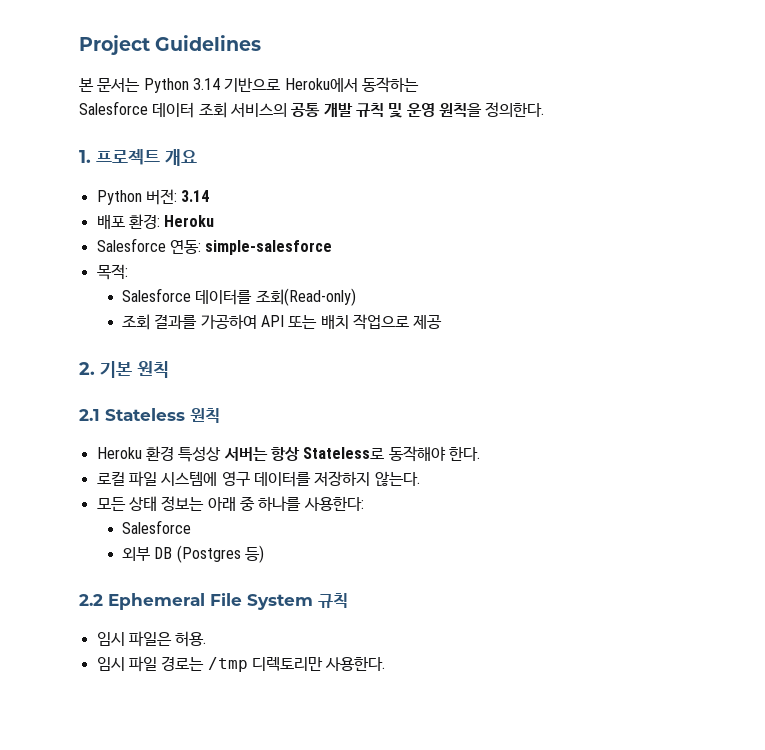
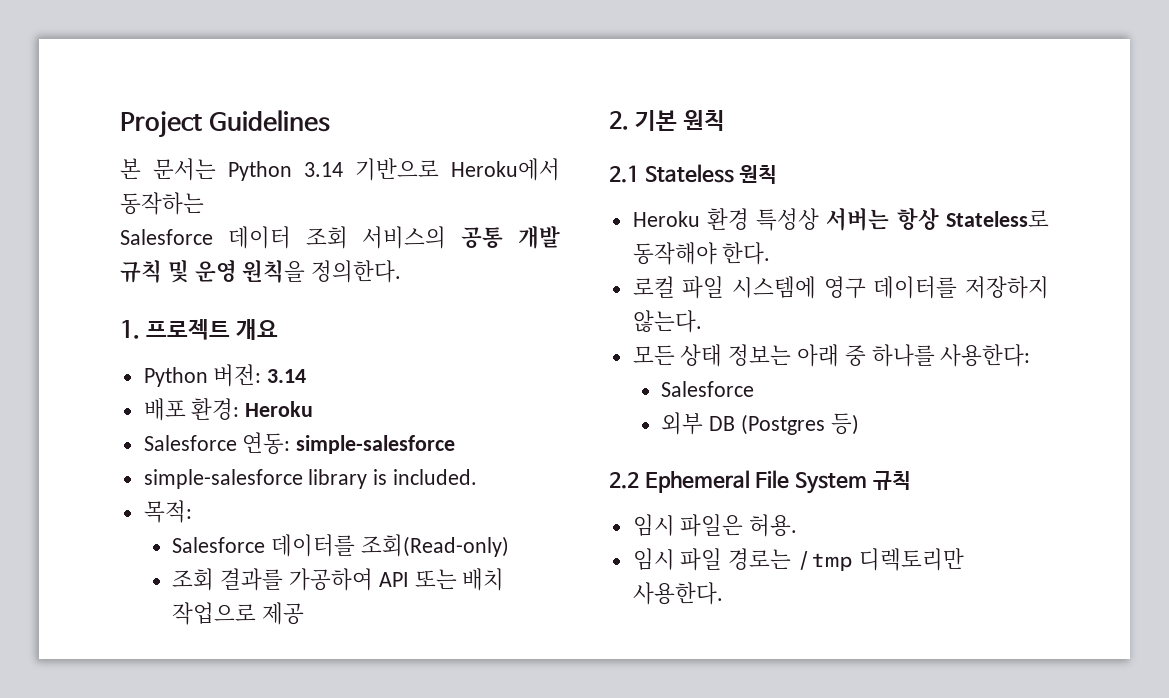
+ simple-salesforce library is included.

